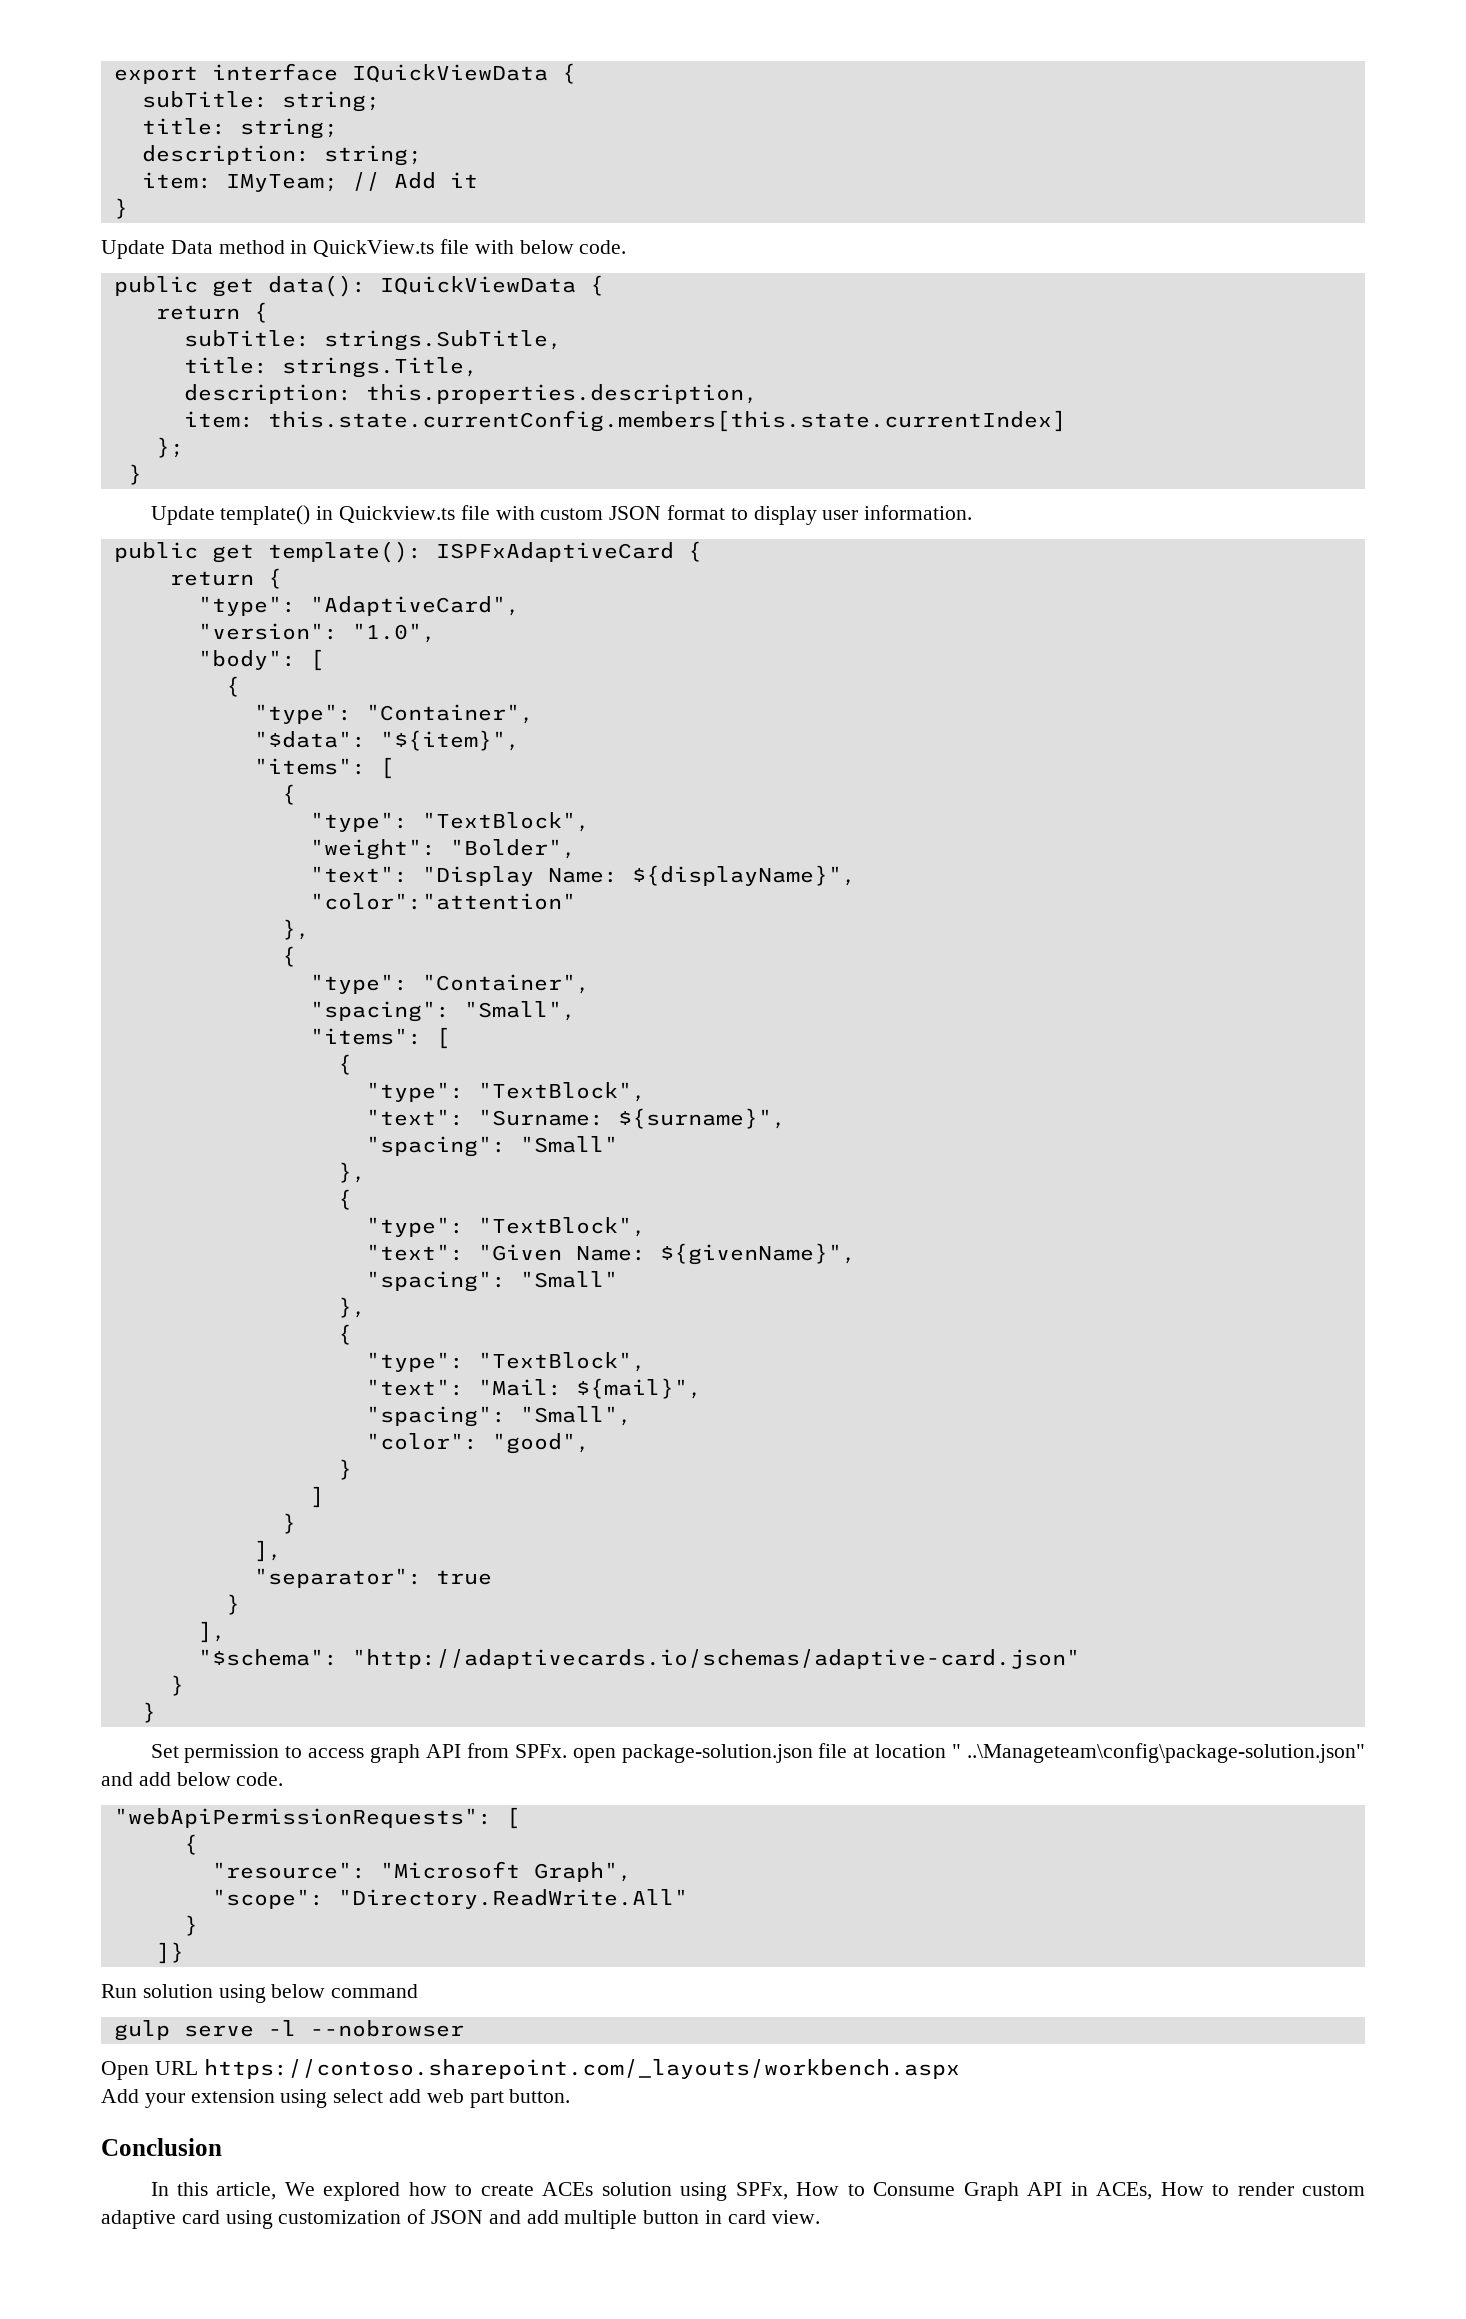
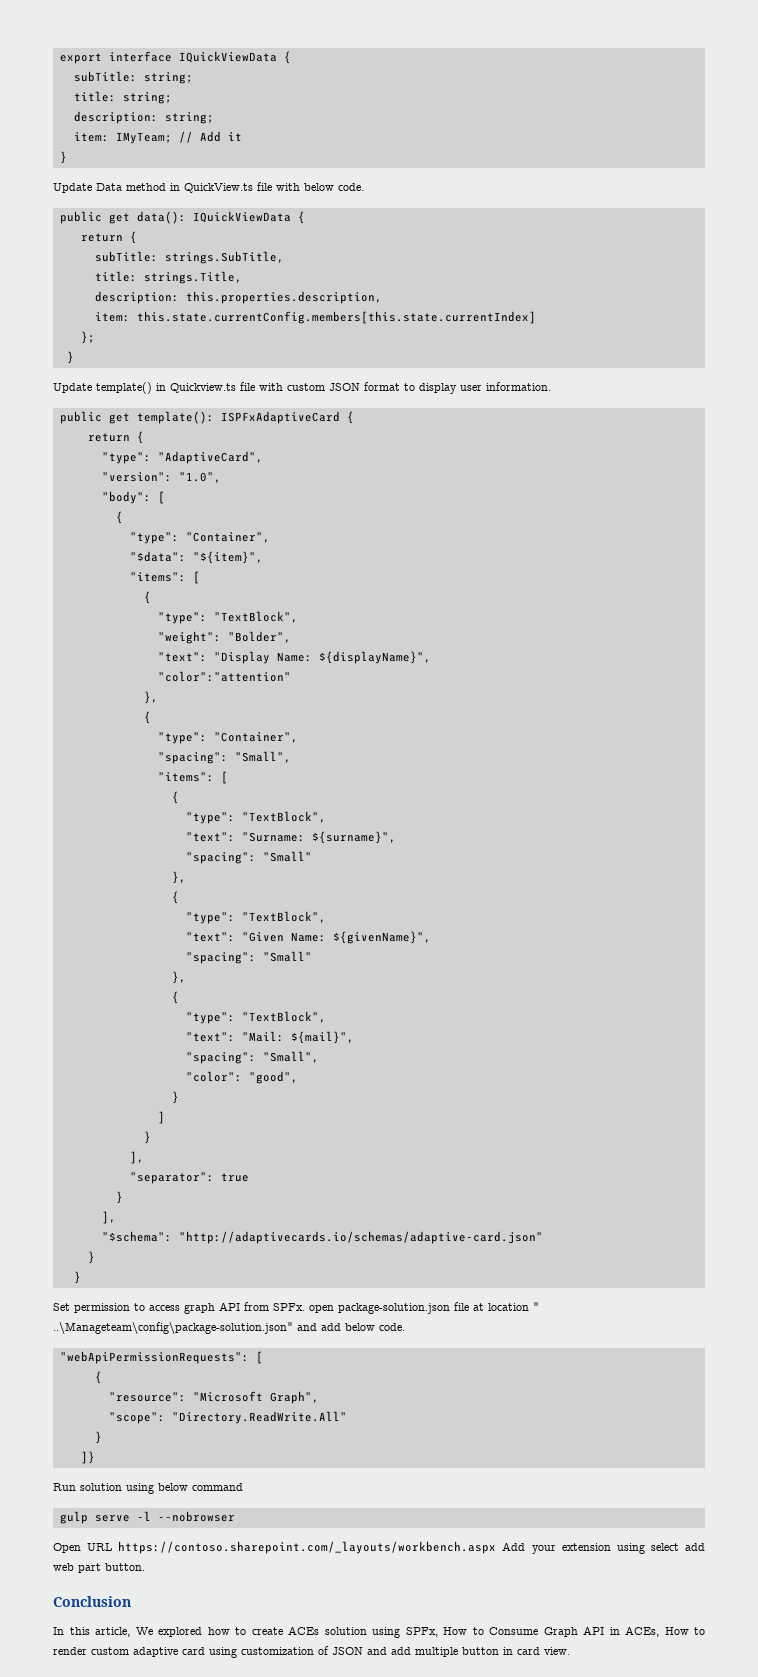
- Open URL https://contoso.sharepoint.com/_layouts/workbench.aspx
- Add your extension using select add web part button.
+ Open URL https://contoso.sharepoint.com/_layouts/workbench.aspx Add your extension using select add web part button.

